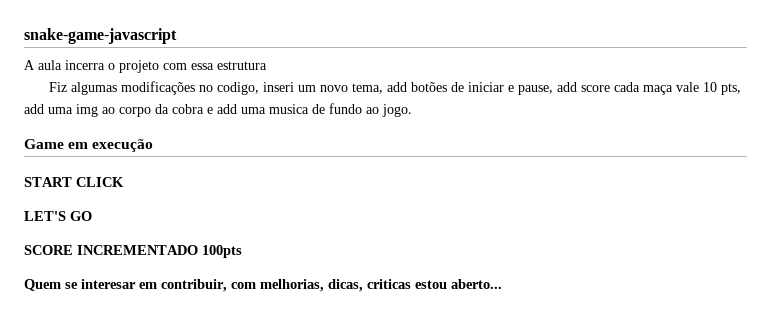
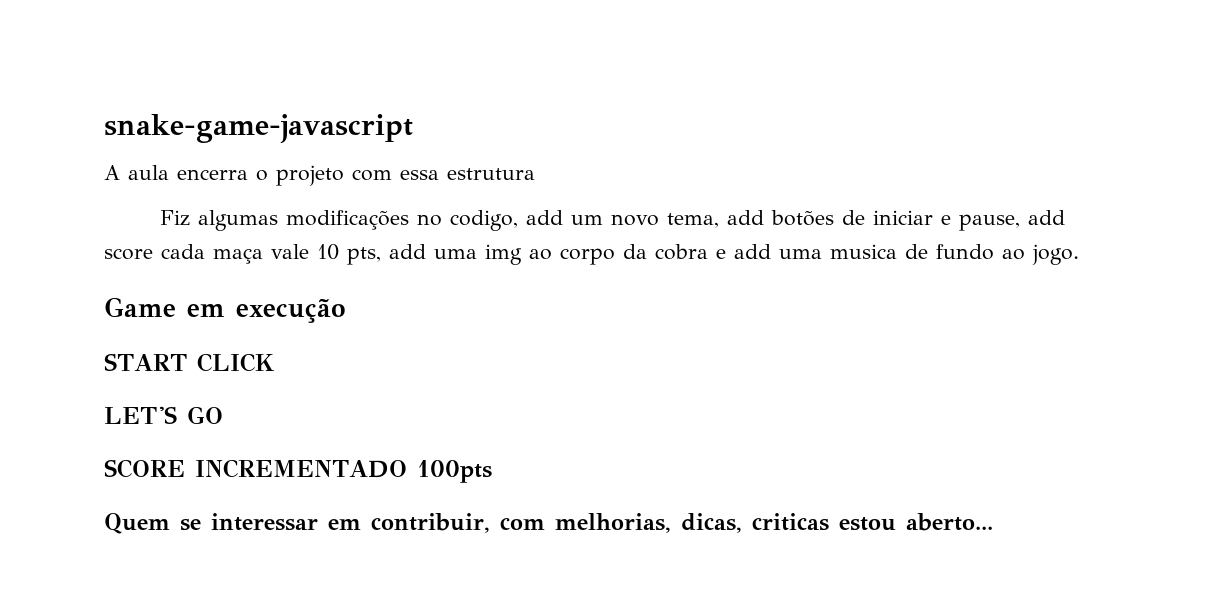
- A aula incerra o projeto com essa estrutura
+ A aula encerra o projeto com essa estrutura
- Fiz algumas modificações no codigo, inseri um novo tema, add botões de iniciar e pause, add score cada maça vale 10 pts, add uma img ao corpo da cobra e add uma musica de fundo ao jogo.
+ Fiz algumas modificações no codigo, add um novo tema, add botões de iniciar e pause, add score cada maça vale 10 pts, add uma img ao corpo da cobra e add uma musica de fundo ao jogo.
- Quem se interesar em contribuir, com melhorias, dicas, criticas estou aberto...
+ Quem se interessar em contribuir, com melhorias, dicas, criticas estou aberto...

